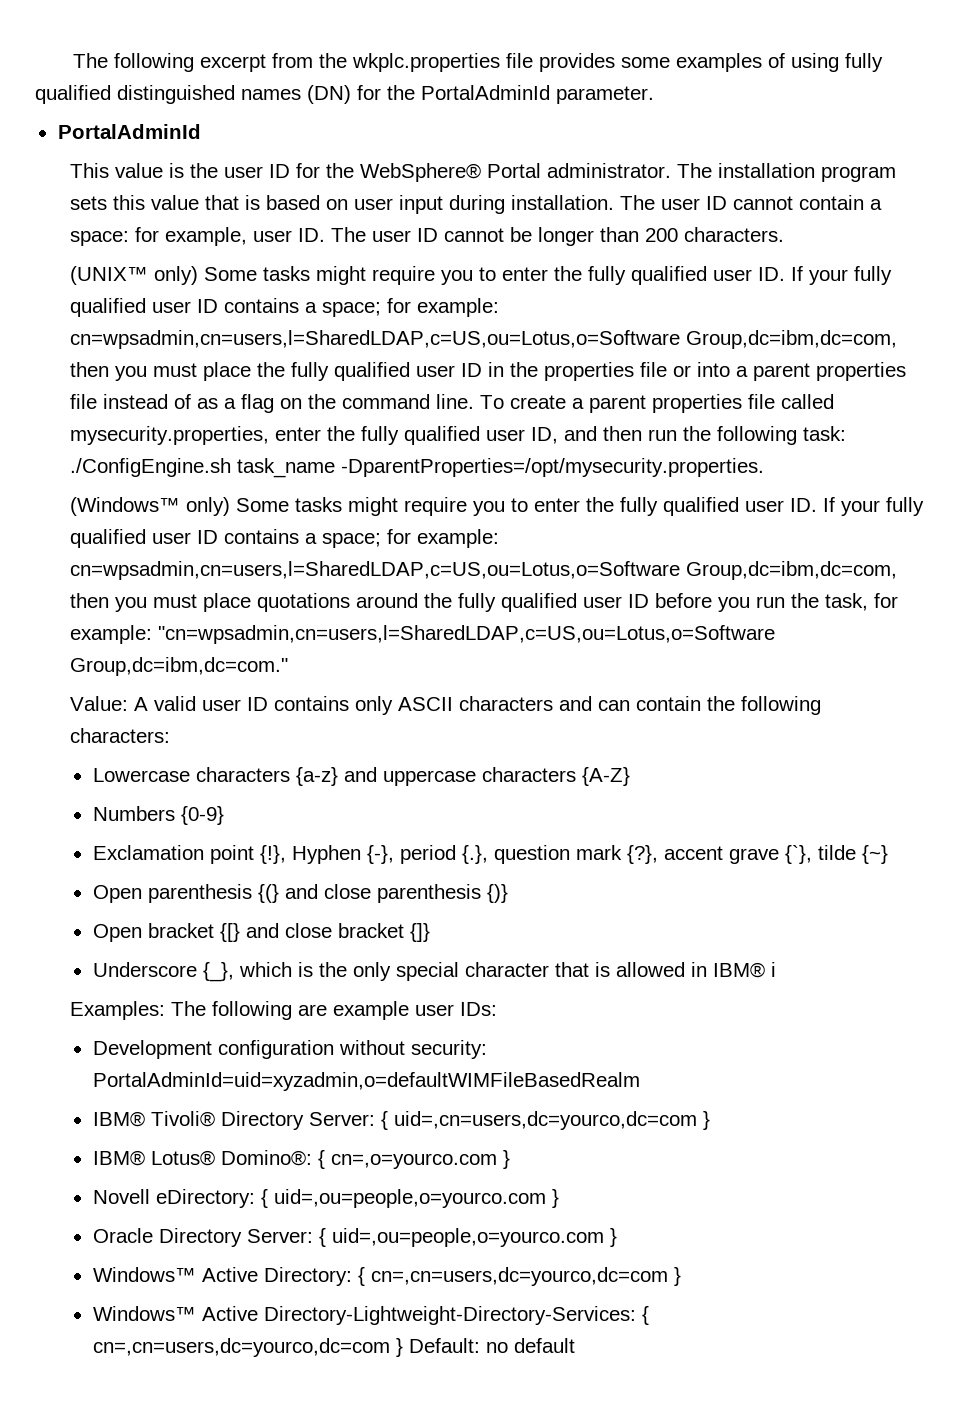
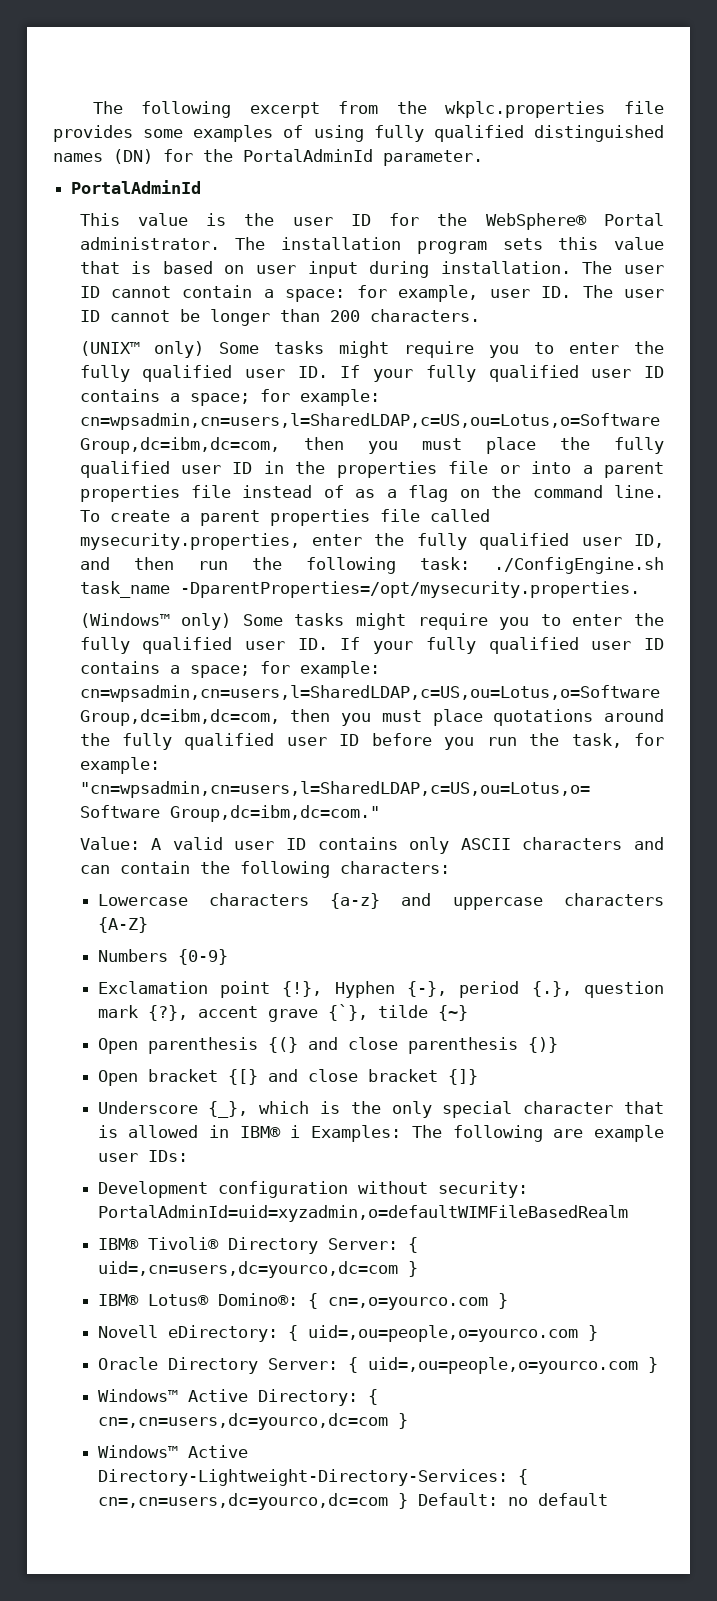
- Underscore {_}, which is the only special character that is allowed in IBM® i
- Examples: The following are example user IDs:
+ Underscore {_}, which is the only special character that is allowed in IBM® i Examples: The following are example user IDs:

